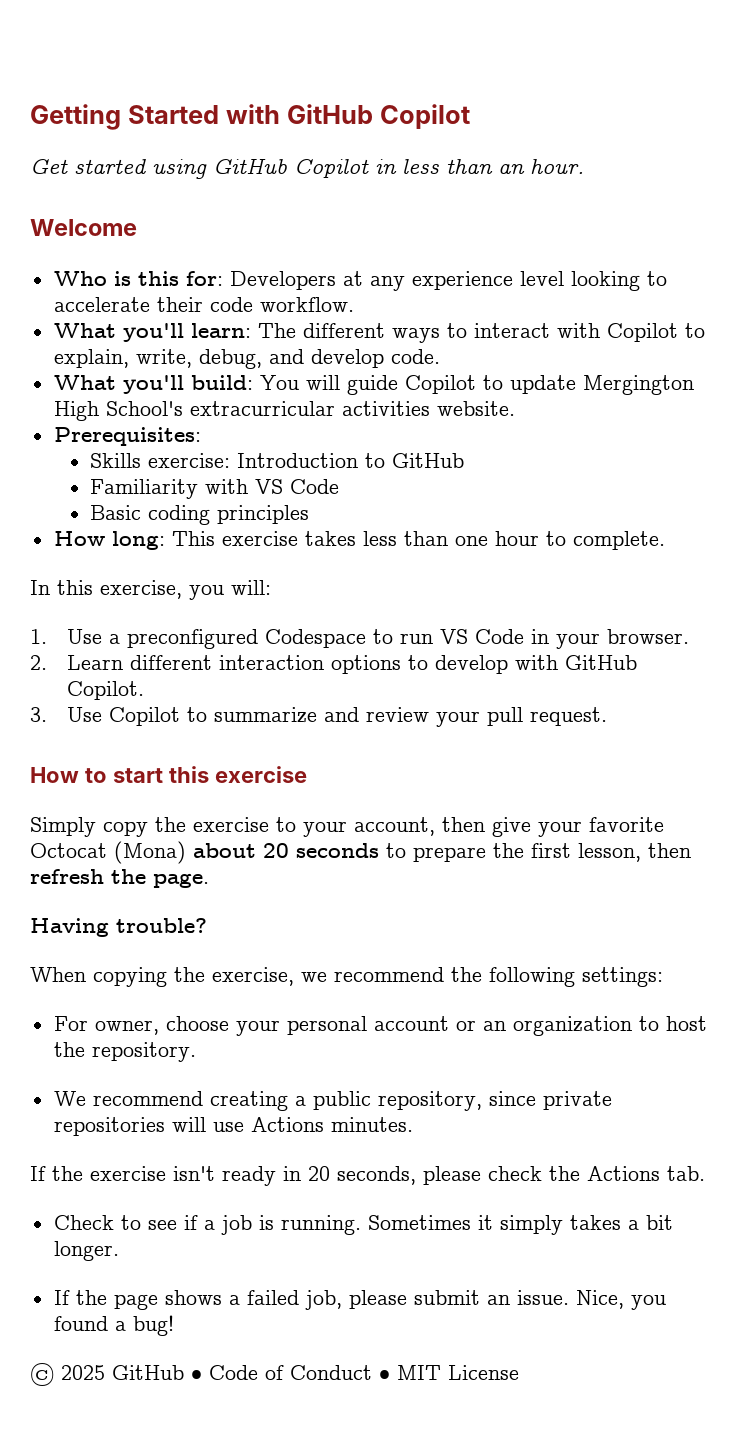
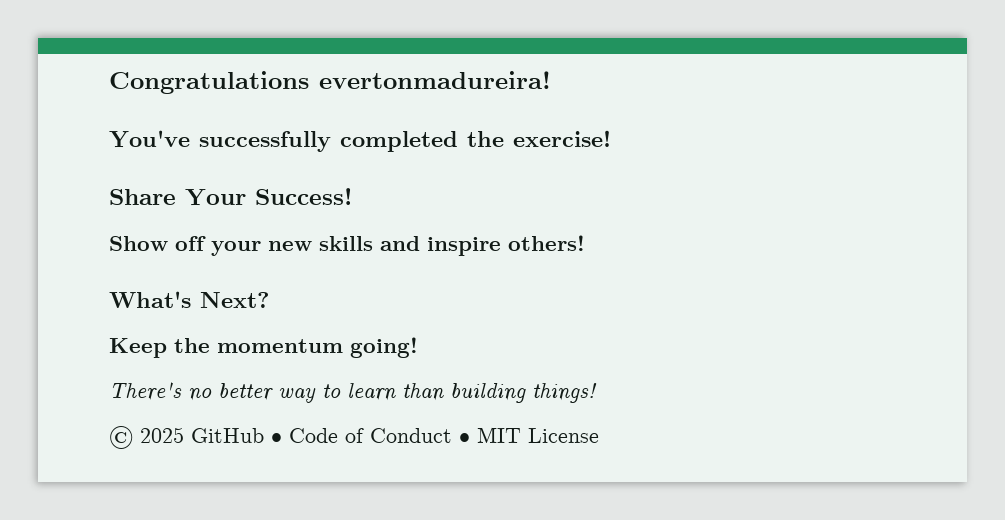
- Getting Started with GitHub Copilot
- Get started using GitHub Copilot in less than an hour.
- Welcome
- Who is this for: Developers at any experience level looking to accelerate their code workflow.
- What you'll learn: The different ways to interact with Copilot to explain, write, debug, and develop code.
- What you'll build: You will guide Copilot to update Mergington High School's extracurricular activities website.
- Prerequisites:
- Skills exercise: Introduction to GitHub
- Familiarity with VS Code
- Basic coding principles
- How long: This exercise takes less than one hour to complete.
- In this exercise, you will:
- 1. Use a preconfigured Codespace to run VS Code in your browser.
- 2. Learn different interaction options to develop with GitHub Copilot.
- 3. Use Copilot to summarize and review your pull request.
- How to start this exercise
- Simply copy the exercise to your account, then give your favorite Octocat (Mona) about 20 seconds to prepare the first lesson, then refresh the page.
- Having trouble?
- When copying the exercise, we recommend the following settings:
- For owner, choose your personal account or an organization to host the repository.
- We recommend creating a public repository, since private repositories will use Actions minutes.
- If the exercise isn't ready in 20 seconds, please check the Actions tab.
- Check to see if a job is running. Sometimes it simply takes a bit longer.
- If the page shows a failed job, please submit an issue. Nice, you found a bug!
+ Congratulations evertonmadureira!
+ You've successfully completed the exercise!
+ Share Your Success!
+ Show off your new skills and inspire others!
+ What's Next?
+ Keep the momentum going!
+ There's no better way to learn than building things!

